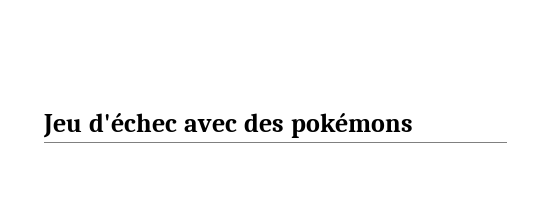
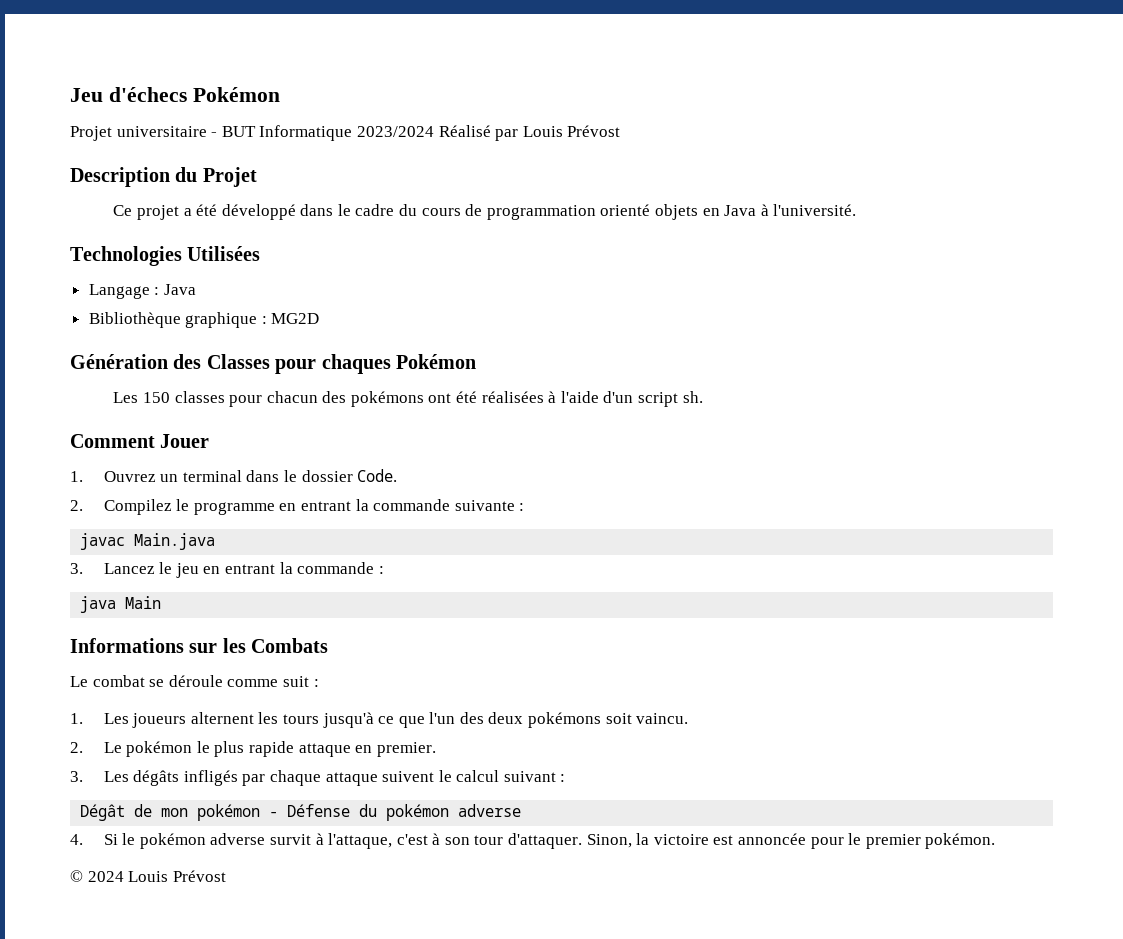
- Jeu d'échec avec des pokémons
+ Jeu d'échecs Pokémon
+ Projet universitaire - BUT Informatique 2023/2024 Réalisé par Louis Prévost
+ Description du Projet
+ Ce projet a été développé dans le cadre du cours de programmation orienté objets en Java à l'université.
+ Technologies Utilisées
+ Langage : Java
+ Bibliothèque graphique : MG2D
+ Génération des Classes pour chaques Pokémon
+ Les 150 classes pour chacun des pokémons ont été réalisées à l'aide d'un script sh.
+ Comment Jouer
+ 1. Ouvrez un terminal dans le dossier Code.
+ 2. Compilez le programme en entrant la commande suivante :
+ javac Main.java
+ 3. Lancez le jeu en entrant la commande :
+ java Main
+ Informations sur les Combats
+ Le combat se déroule comme suit :
+ 1. Les joueurs alternent les tours jusqu'à ce que l'un des deux pokémons soit vaincu.
+ 2. Le pokémon le plus rapide attaque en premier.
+ 3. Les dégâts infligés par chaque attaque suivent le calcul suivant :
+ Dégât de mon pokémon - Défense du pokémon adverse
+ 4. Si le pokémon adverse survit à l'attaque, c'est à son tour d'attaquer. Sinon, la victoire est annoncée pour le premier pokémon.
+ © 2024 Louis Prévost

